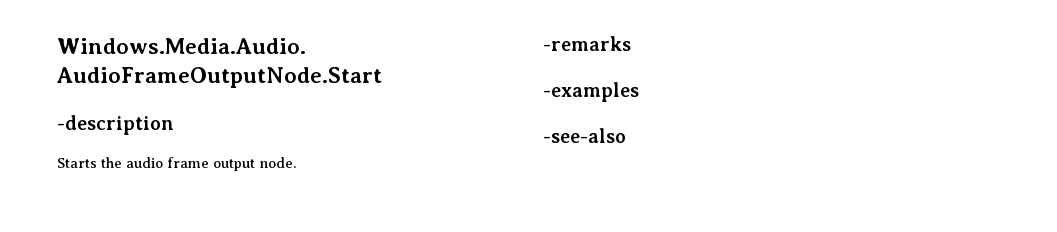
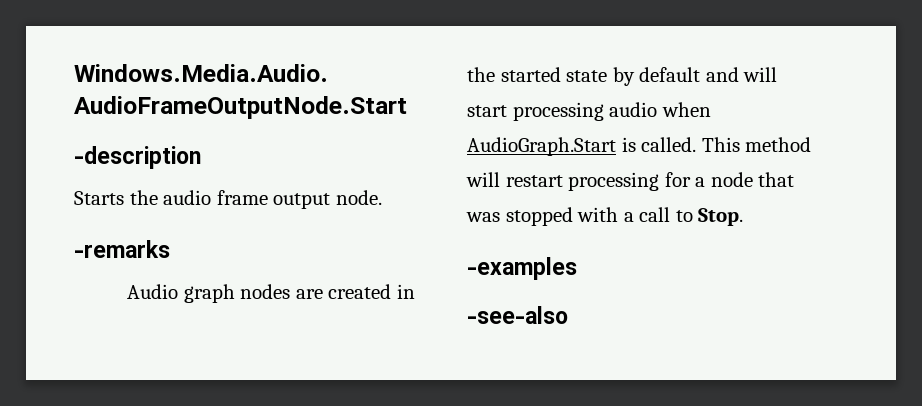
+ Audio graph nodes are created in the started state by default and will start processing audio when AudioGraph.Start is called. This method will restart processing for a node that was stopped with a call to Stop.

